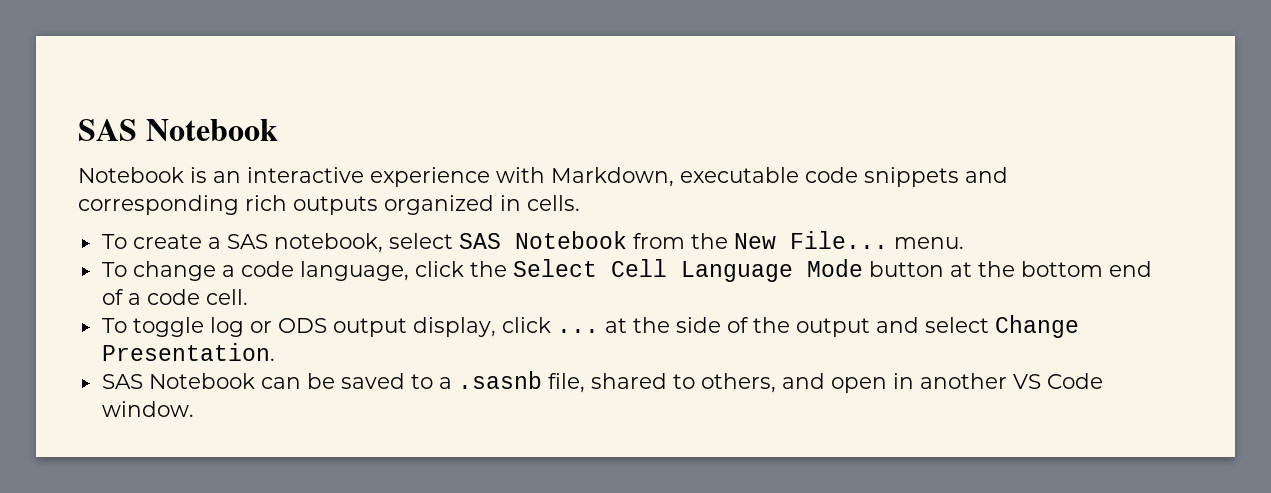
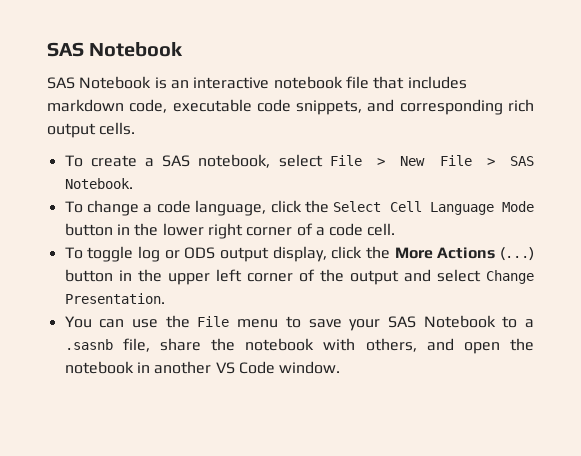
- Notebook is an interactive experience with Markdown, executable code snippets and corresponding rich outputs organized in cells.
+ SAS Notebook is an interactive notebook file that includes markdown code, executable code snippets, and corresponding rich output cells.
- To create a SAS notebook, select SAS Notebook from the New File... menu.
+ To create a SAS notebook, select File > New File > SAS Notebook.
- To change a code language, click the Select Cell Language Mode button at the bottom end of a code cell.
+ To change a code language, click the Select Cell Language Mode button in the lower right corner of a code cell.
- To toggle log or ODS output display, click ... at the side of the output and select Change Presentation.
+ To toggle log or ODS output display, click the More Actions (...) button in the upper left corner of the output and select Change Presentation.
- SAS Notebook can be saved to a .sasnb file, shared to others, and open in another VS Code window.
+ You can use the File menu to save your SAS Notebook to a .sasnb file, share the notebook with others, and open the notebook in another VS Code window.

